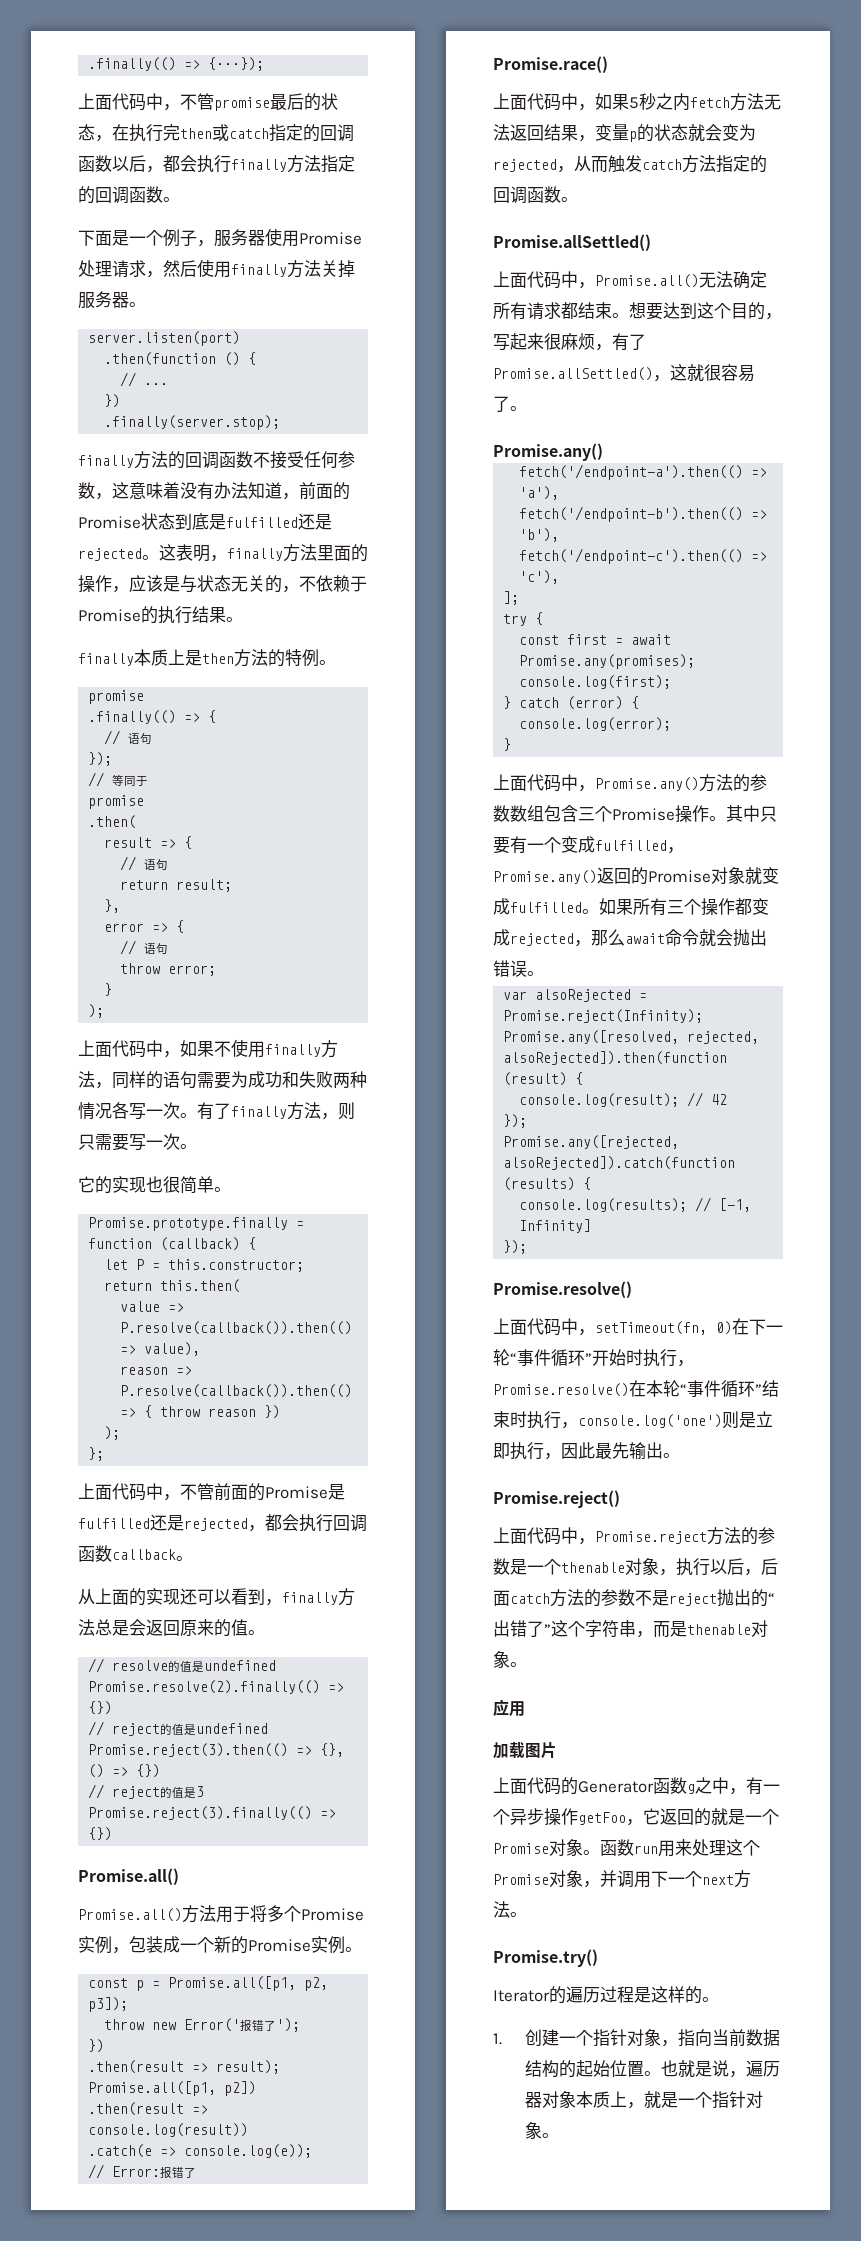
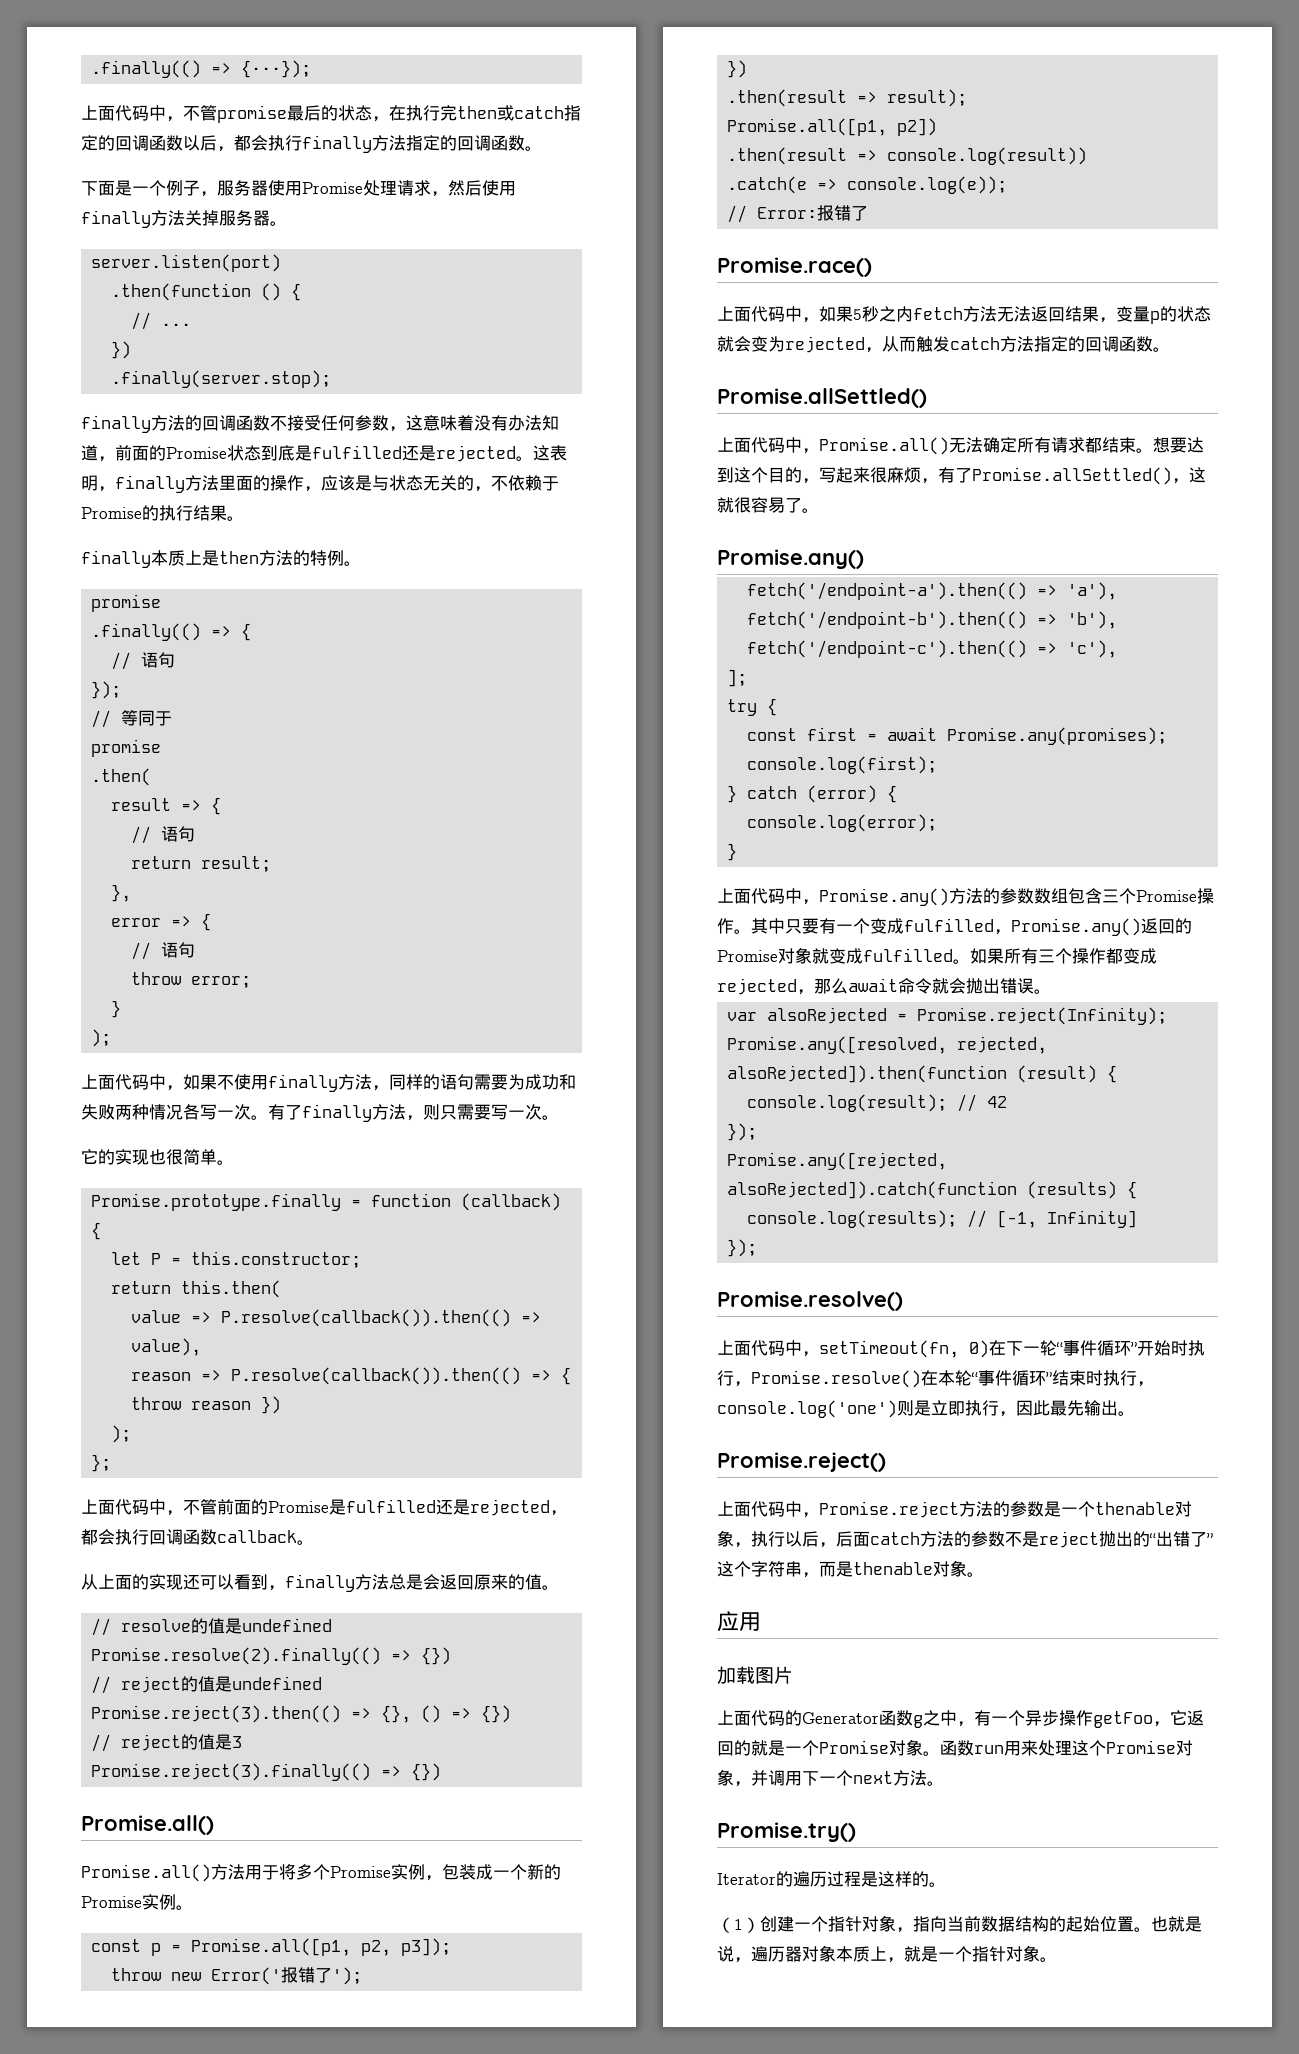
- 1.创建一个指针对象，指向当前数据结构的起始位置。
+ （1）创建一个指针对象，指向当前数据结构的起始位置。

